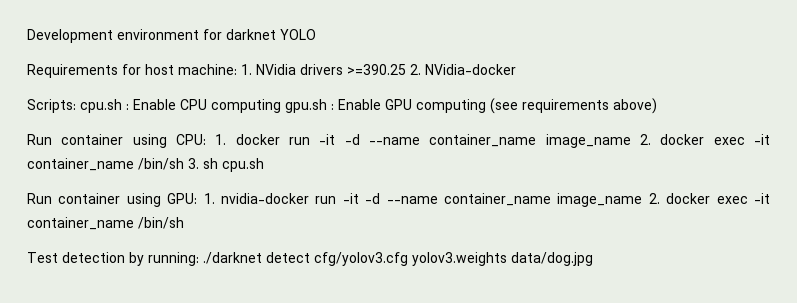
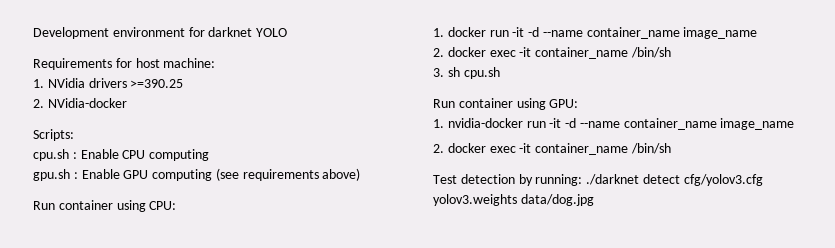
- Requirements for host machine: 1. NVidia drivers >=390.25 2. NVidia-docker
+ Requirements for host machine:
+ 1. NVidia drivers >=390.25
+ 2. NVidia-docker
- Scripts: cpu.sh : Enable CPU computing gpu.sh : Enable GPU computing (see requirements above)
+ Scripts:
+ cpu.sh : Enable CPU computing
+ gpu.sh : Enable GPU computing (see requirements above)
- Run container using CPU: 1. docker run -it -d --name container_name image_name 2. docker exec -it container_name /bin/sh 3. sh cpu.sh
+ Run container using CPU:
+ 1. docker run -it -d --name container_name image_name
+ 2. docker exec -it container_name /bin/sh
+ 3. sh cpu.sh
- Run container using GPU: 1. nvidia-docker run -it -d --name container_name image_name 2. docker exec -it container_name /bin/sh
+ Run container using GPU:
+ 1. nvidia-docker run -it -d --name container_name image_name
+ 2. docker exec -it container_name /bin/sh

